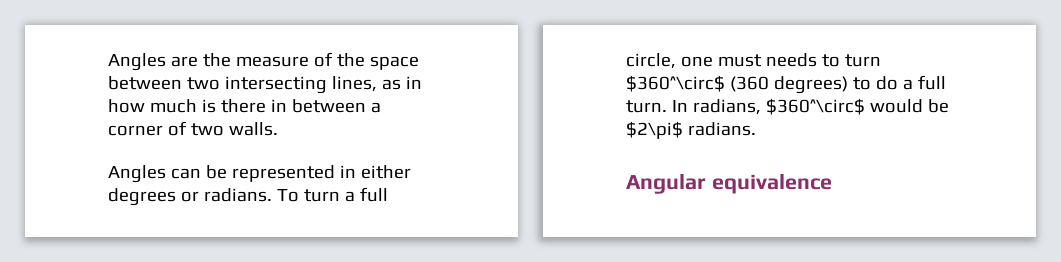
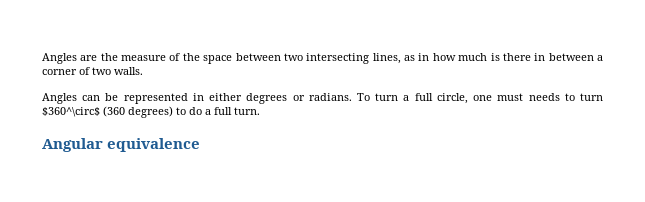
- In radians, $360^\circ$ would be $2\pi$ radians.

